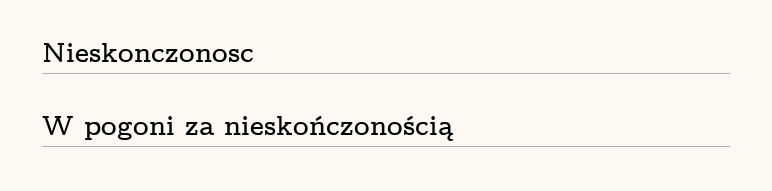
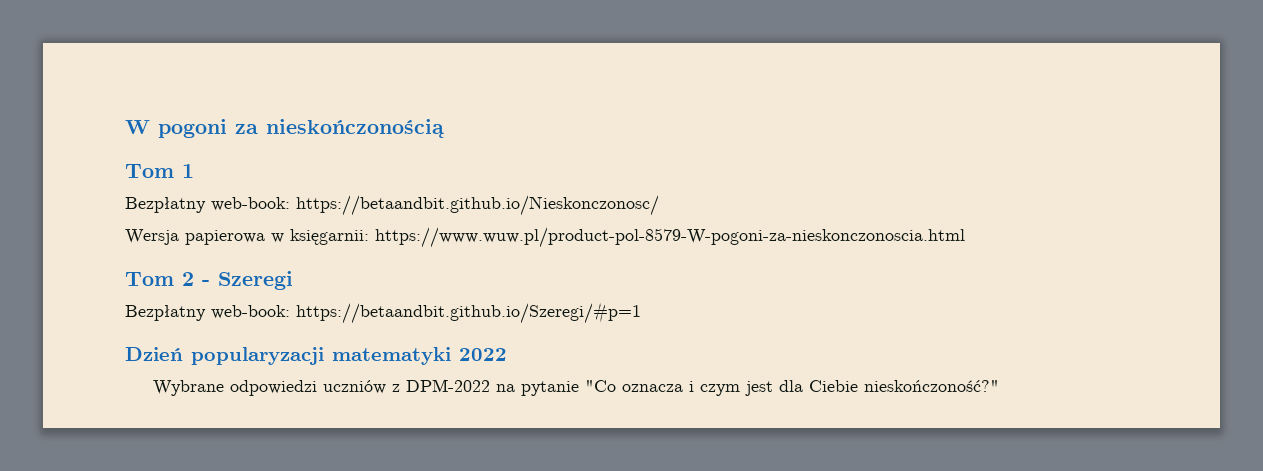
- Nieskonczonosc
+ Tom 1
+ Bezpłatny web-book: https://betaandbit.github.io/Nieskonczonosc/
+ Wersja papierowa w księgarnii: https://www.wuw.pl/product-pol-8579-W-pogoni-za-nieskonczonoscia.html
+ Tom 2 - Szeregi
+ Bezpłatny web-book: https://betaandbit.github.io/Szeregi/#p=1
+ Dzień popularyzacji matematyki 2022
+ Wybrane odpowiedzi uczniów z DPM-2022 na pytanie "Co oznacza i czym jest dla Ciebie nieskończoność?"

